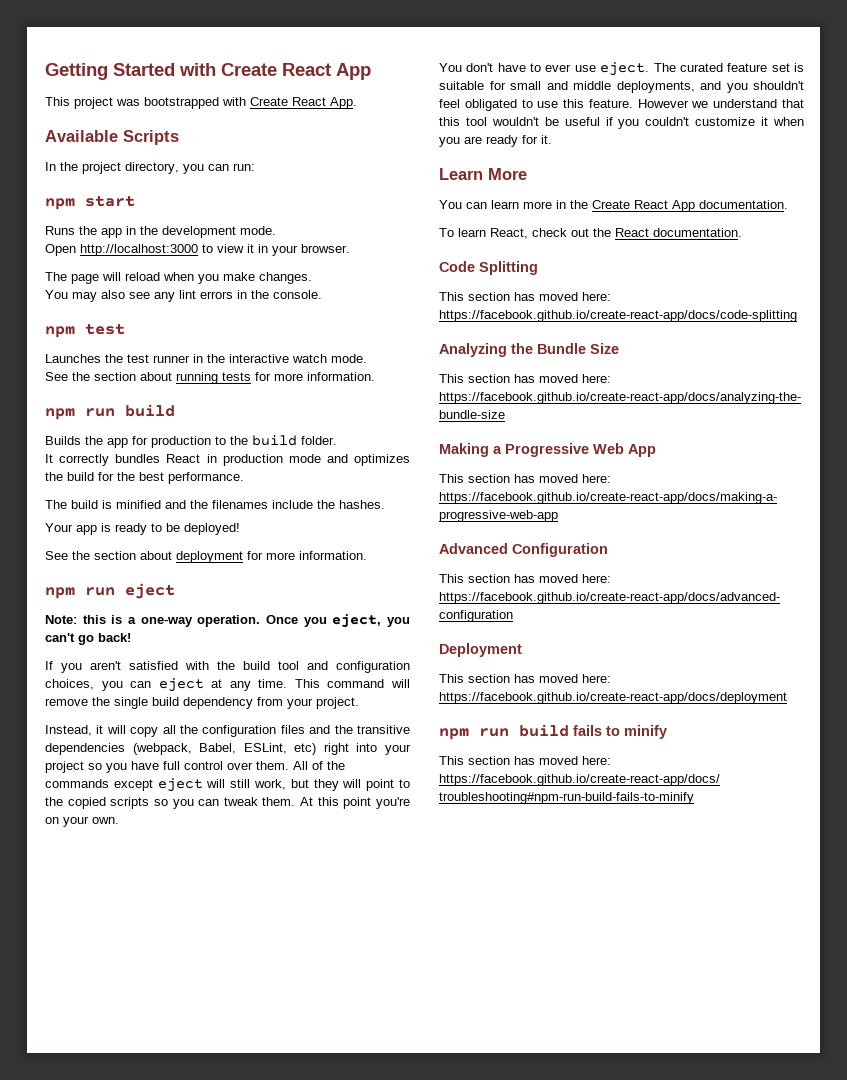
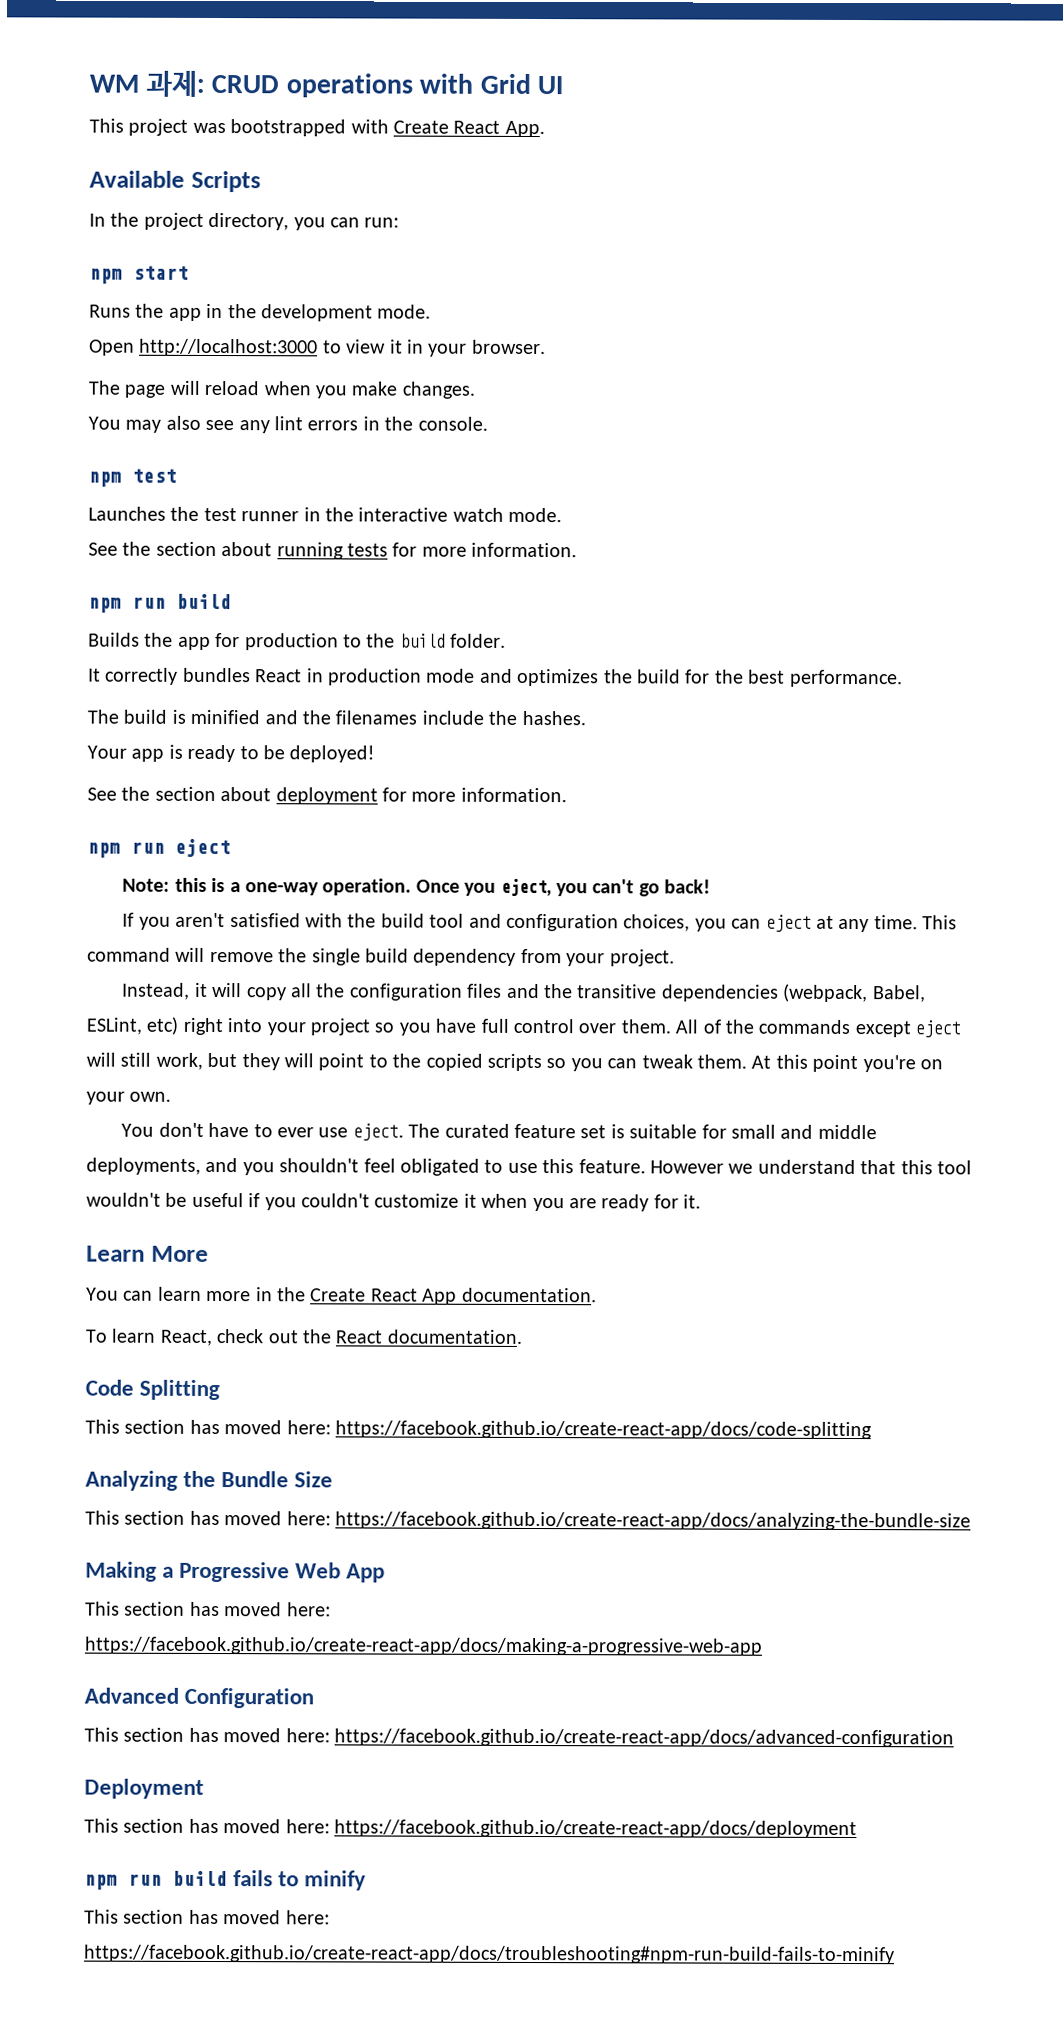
- Getting Started with Create React App
+ WM 과제: CRUD operations with Grid UI

